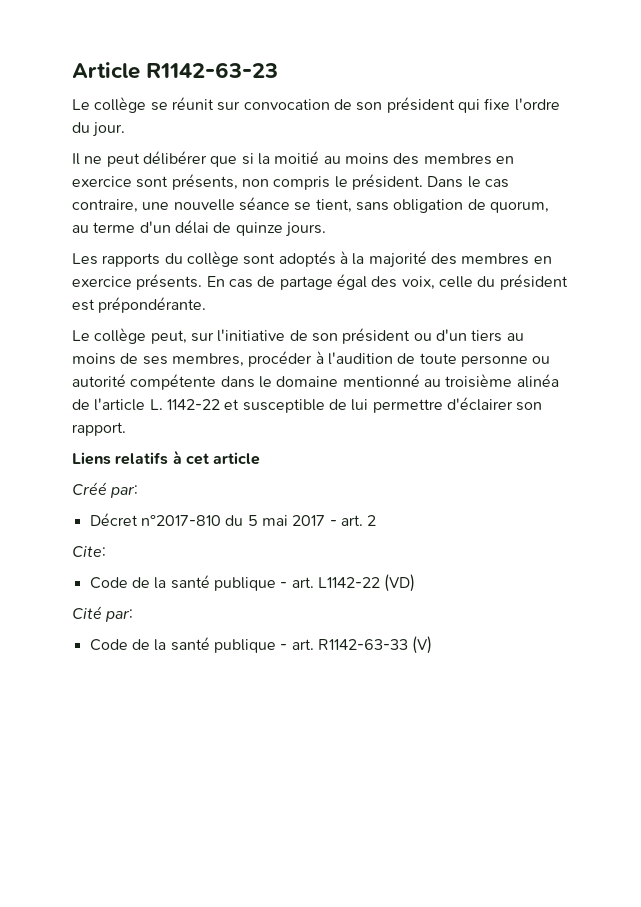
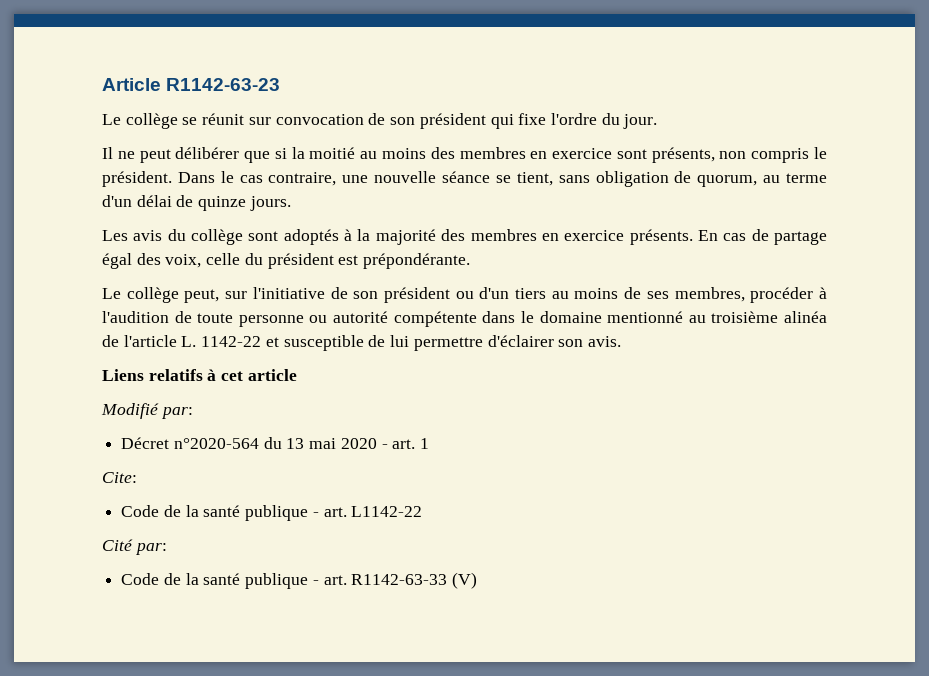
- Les rapports du collège sont adoptés à la majorité des membres en exercice présents.
+ Les avis du collège sont adoptés à la majorité des membres en exercice présents.
- Le collège peut, sur l'initiative de son président ou d'un tiers au moins de ses membres, procéder à l'audition de toute personne ou autorité compétente dans le domaine mentionné au troisième alinéa de l'article L. 1142-22 et susceptible de lui permettre d'éclairer son rapport.
+ Le collège peut, sur l'initiative de son président ou d'un tiers au moins de ses membres, procéder à l'audition de toute personne ou autorité compétente dans le domaine mentionné au troisième alinéa de l'article L. 1142-22 et susceptible de lui permettre d'éclairer son avis.
- Créé par:
+ Modifié par:
- Décret n°2017-810 du 5 mai 2017 - art. 2
+ Décret n°2020-564 du 13 mai 2020 - art. 1
- Code de la santé publique - art. L1142-22 (VD)
+ Code de la santé publique - art. L1142-22

